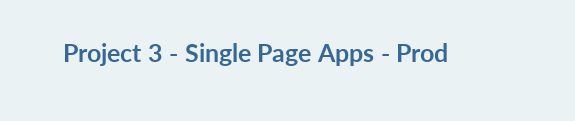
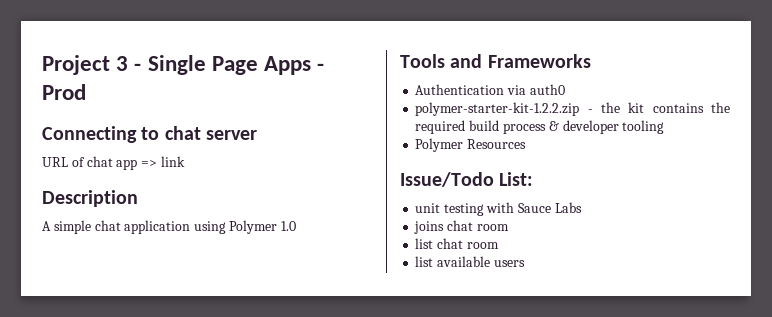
+ Connecting to chat server
+ URL of chat app => link
+ Description
+ A simple chat application using Polymer 1.0
+ Tools and Frameworks
+ Authentication via auth0
+ polymer-starter-kit-1.2.2.zip - the kit contains the required build process & developer tooling
+ Polymer Resources
+ Issue/Todo List:
+ unit testing with Sauce Labs
+ joins chat room
+ list chat room
+ list available users

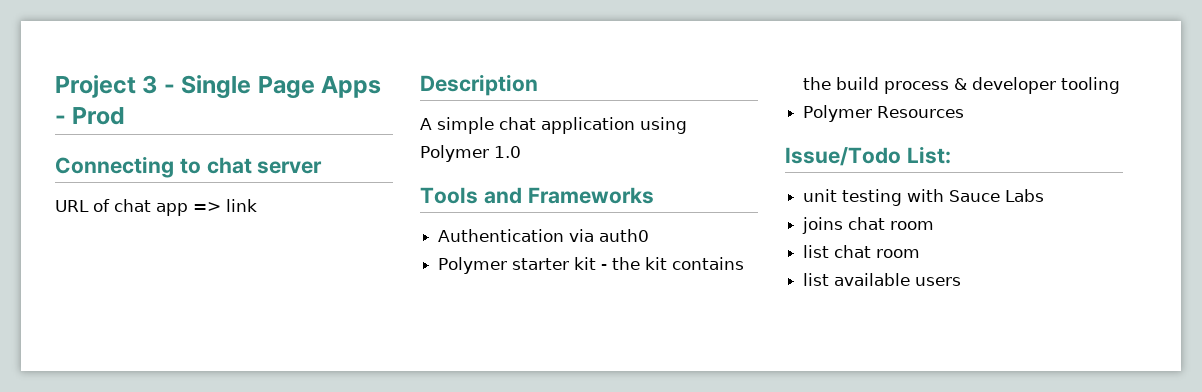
- polymer-starter-kit-1.2.2.zip - the kit contains the required build process & developer tooling
+ Polymer starter kit - the kit contains the build process & developer tooling

